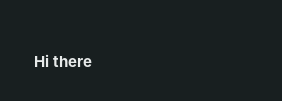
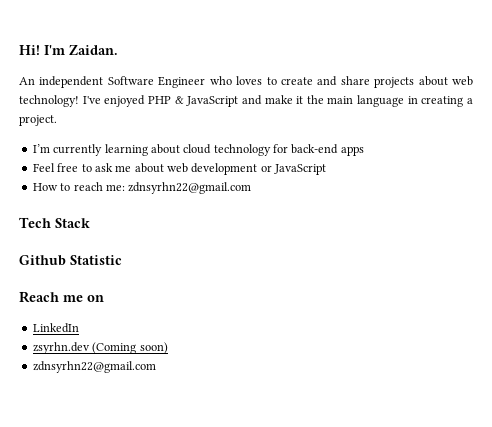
- Hi there
+ Hi! I'm Zaidan.
+ An independent Software Engineer who loves to create and share projects about web technology! I've enjoyed PHP & JavaScript and make it the main language in creating a project.
+ I’m currently learning about cloud technology for back-end apps
+ Feel free to ask me about web development or JavaScript
+ How to reach me: zdnsyrhn22@gmail.com
+ Tech Stack
+ Github Statistic
+ Reach me on
+ LinkedIn
+ zsyrhn.dev (Coming soon)
+ zdnsyrhn22@gmail.com

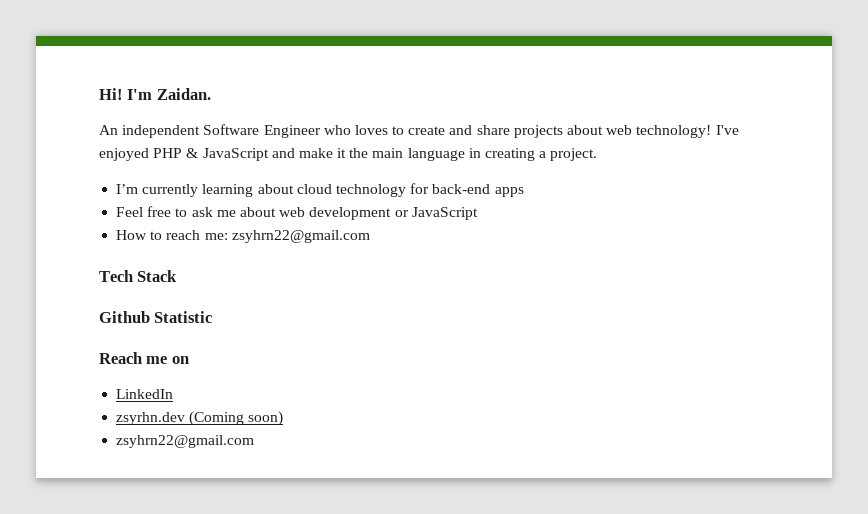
- How to reach me: zdnsyrhn22@gmail.com
+ How to reach me: zsyhrn22@gmail.com
  zsyrhn.dev (Coming soon)
- zdnsyrhn22@gmail.com
+ zsyhrn22@gmail.com

